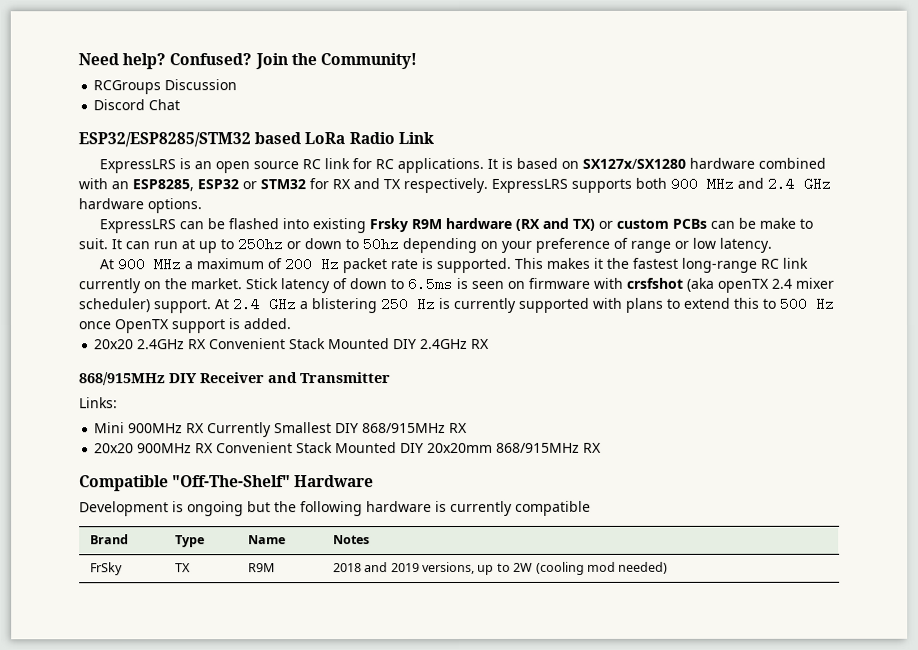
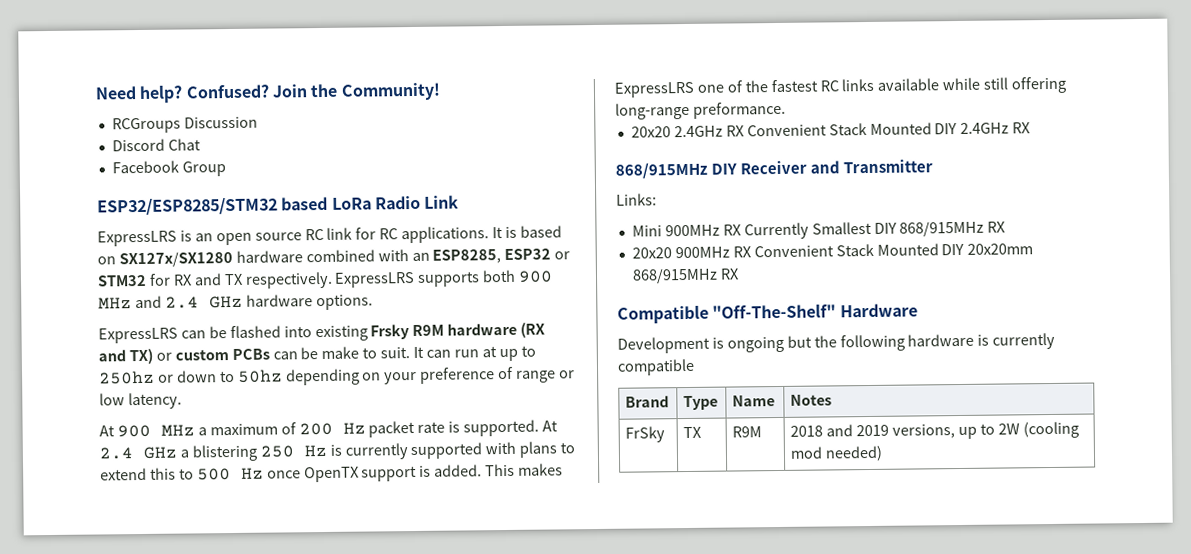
+ Facebook Group
- This makes it the fastest long-range RC link currently on the market. Stick latency of down to 6.5ms is seen on firmware with crsfshot (aka openTX 2.4 mixer scheduler) support.
+ This makes ExpressLRS one of the fastest RC links available while still offering long-range preformance.

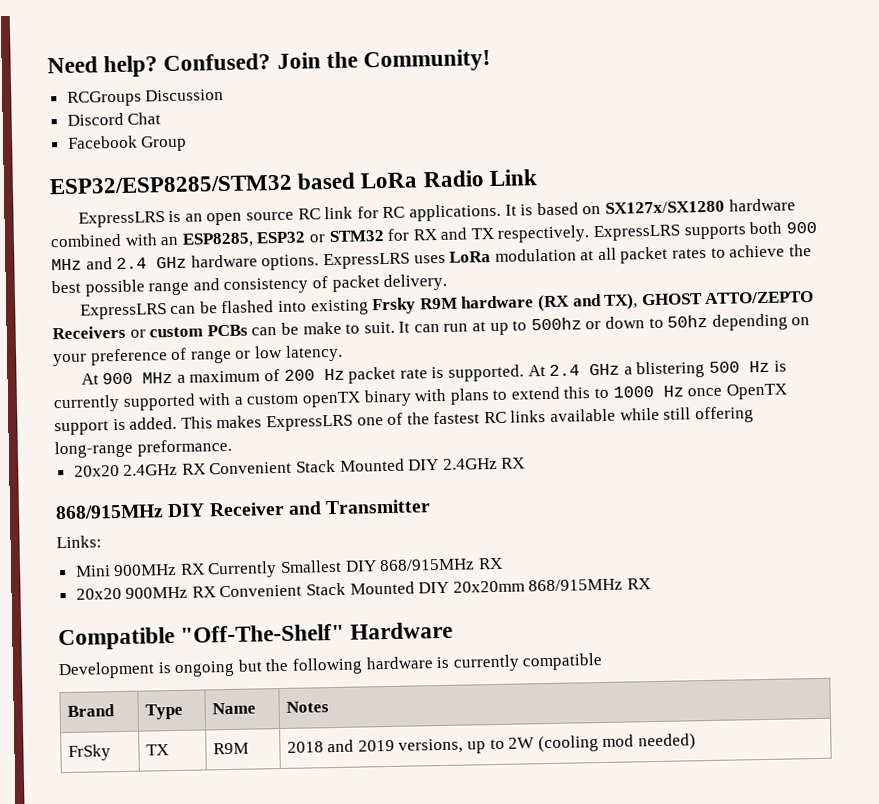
+ ExpressLRS uses LoRa modulation at all packet rates to achieve the best possible range and consistency of packet delivery.
- ExpressLRS can be flashed into existing Frsky R9M hardware (RX and TX) or custom PCBs can be make to suit.
+ ExpressLRS can be flashed into existing Frsky R9M hardware (RX and TX), GHOST ATTO/ZEPTO Receivers or custom PCBs can be make to suit.
- It can run at up to 250hz or down to 50hz depending on your preference of range or low latency.
+ It can run at up to 500hz or down to 50hz depending on your preference of range or low latency.
- At 2.4 GHz a blistering 250 Hz is currently supported with plans to extend this to 500 Hz once OpenTX support is added.
+ At 2.4 GHz a blistering 500 Hz is currently supported with a custom openTX binary with plans to extend this to 1000 Hz once OpenTX support is added.

